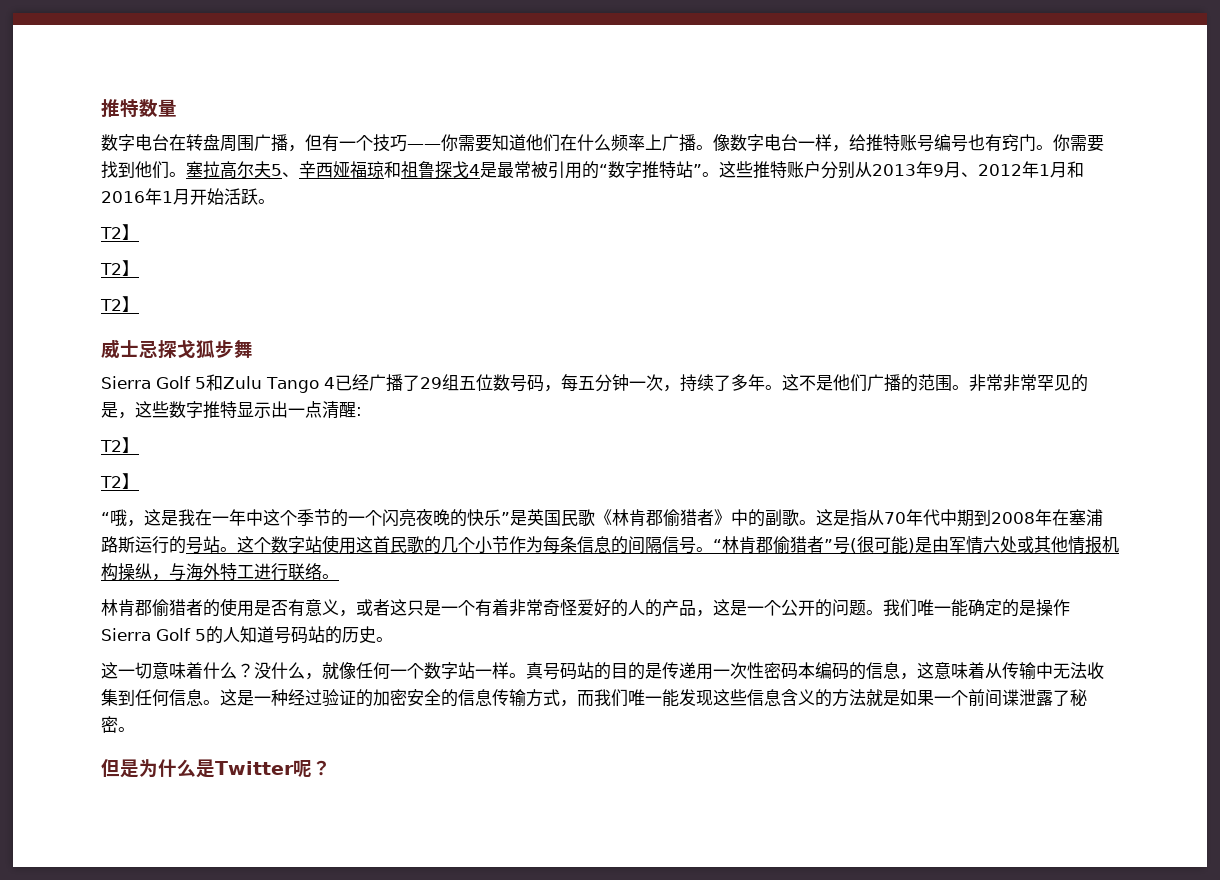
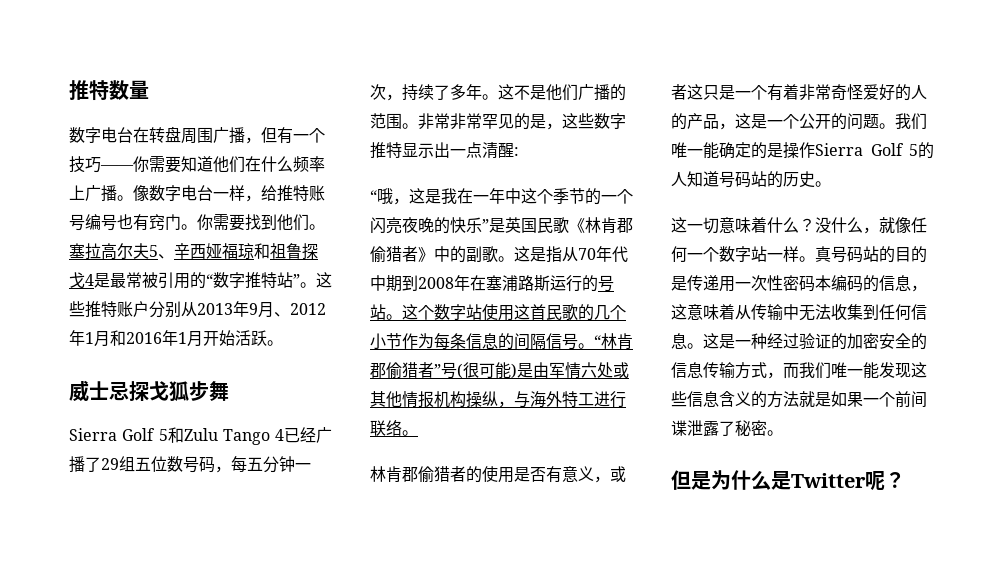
  这些推特账户分别从2013年9月、2012年1月和2016年1月开始活跃。
- T2】
- T2】
- T2】
  非常非常罕见的是，这些数字推特显示出一点清醒:
- T2】
- T2】

